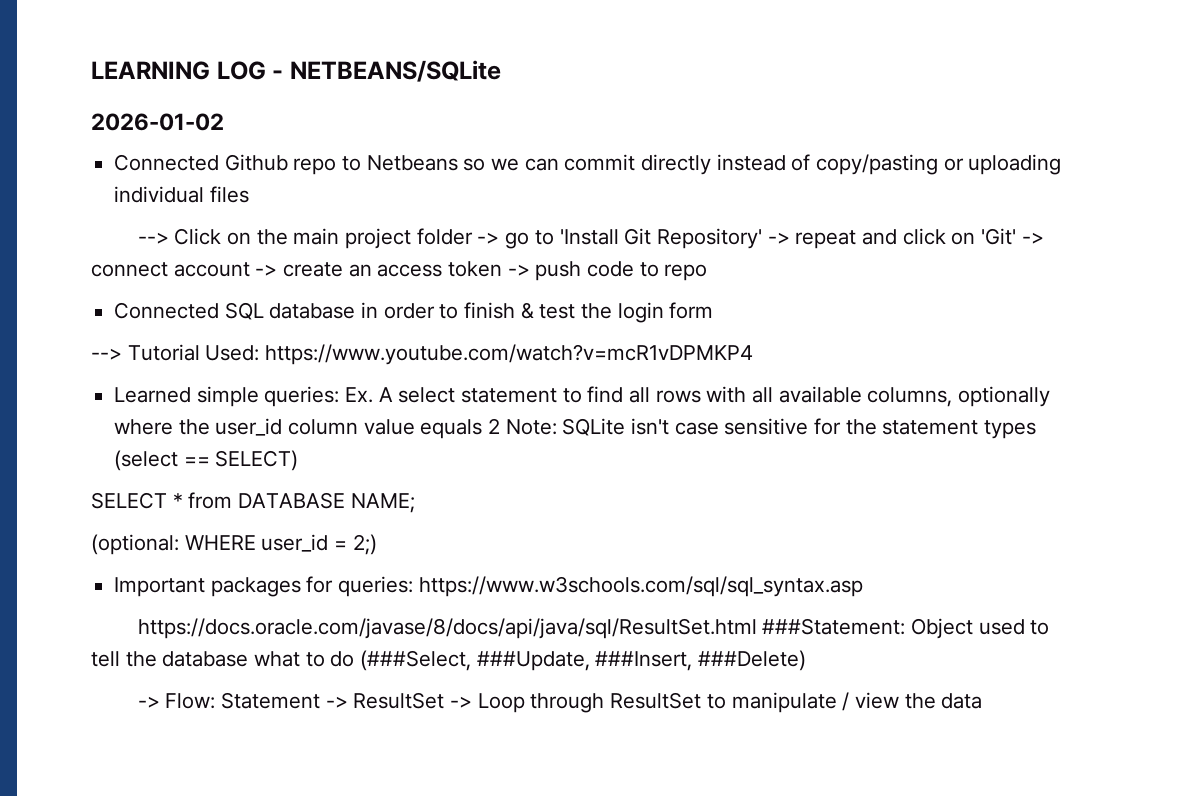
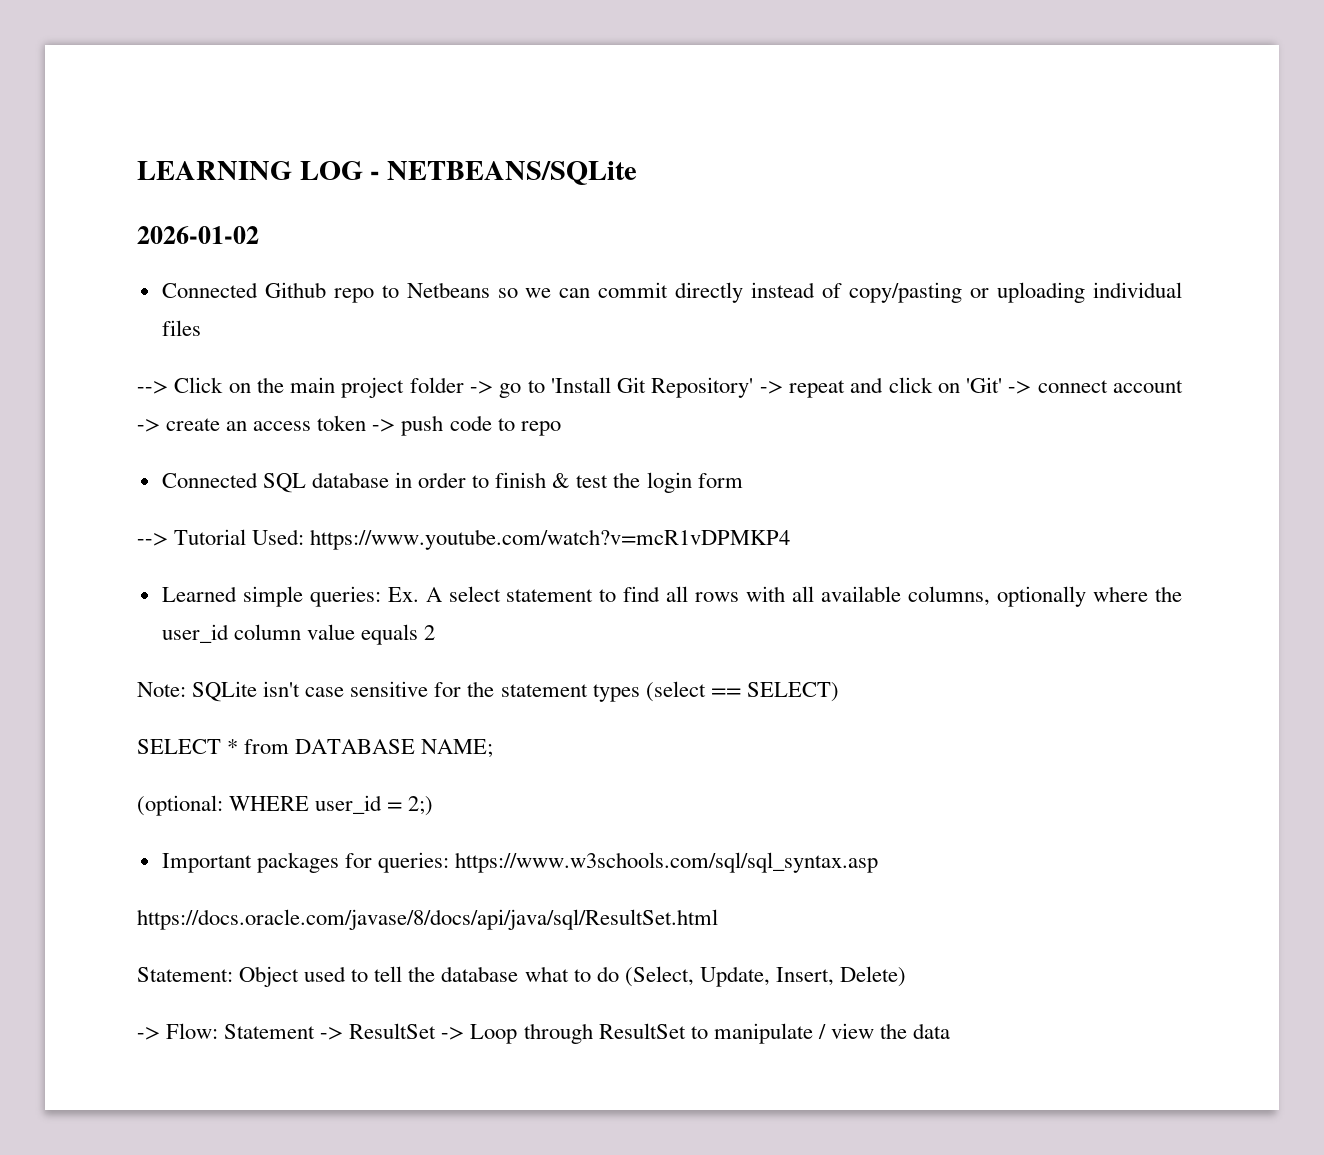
- Learned simple queries: Ex. A select statement to find all rows with all available columns, optionally where the user_id column value equals 2 Note: SQLite isn't case sensitive for the statement types (select == SELECT)
+ Learned simple queries: Ex. A select statement to find all rows with all available columns, optionally where the user_id column value equals 2
+ Note: SQLite isn't case sensitive for the statement types (select == SELECT)
- https://docs.oracle.com/javase/8/docs/api/java/sql/ResultSet.html ###Statement: Object used to tell the database what to do (###Select, ###Update, ###Insert, ###Delete)
+ https://docs.oracle.com/javase/8/docs/api/java/sql/ResultSet.html
+ Statement: Object used to tell the database what to do (Select, Update, Insert, Delete)

